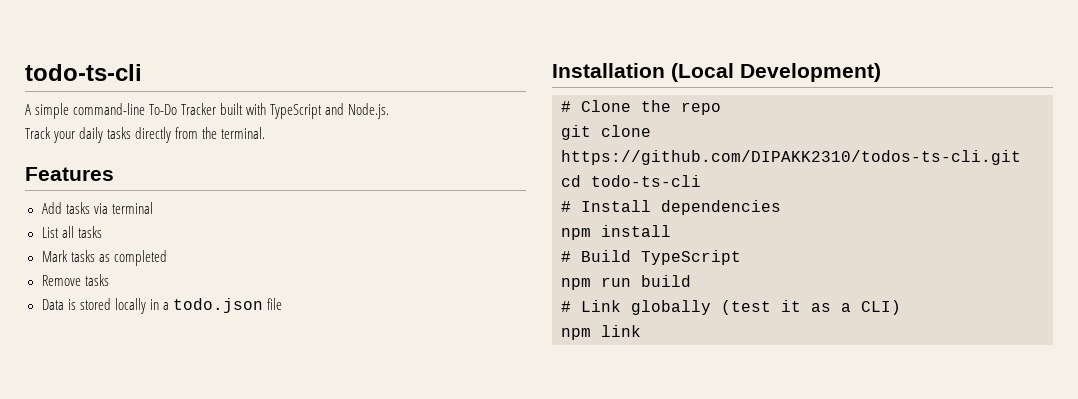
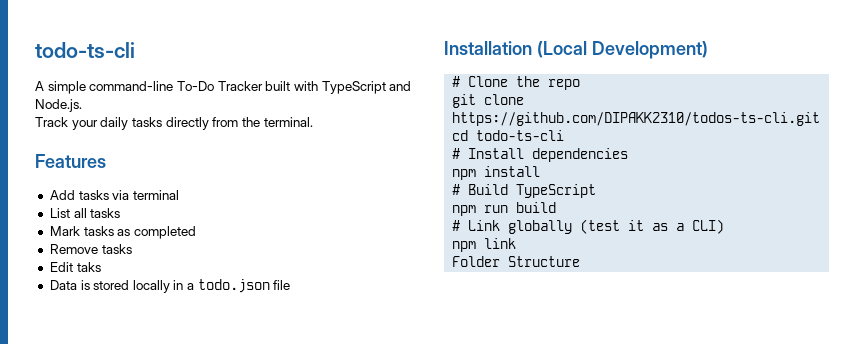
+ Edit taks
+ Folder Structure

